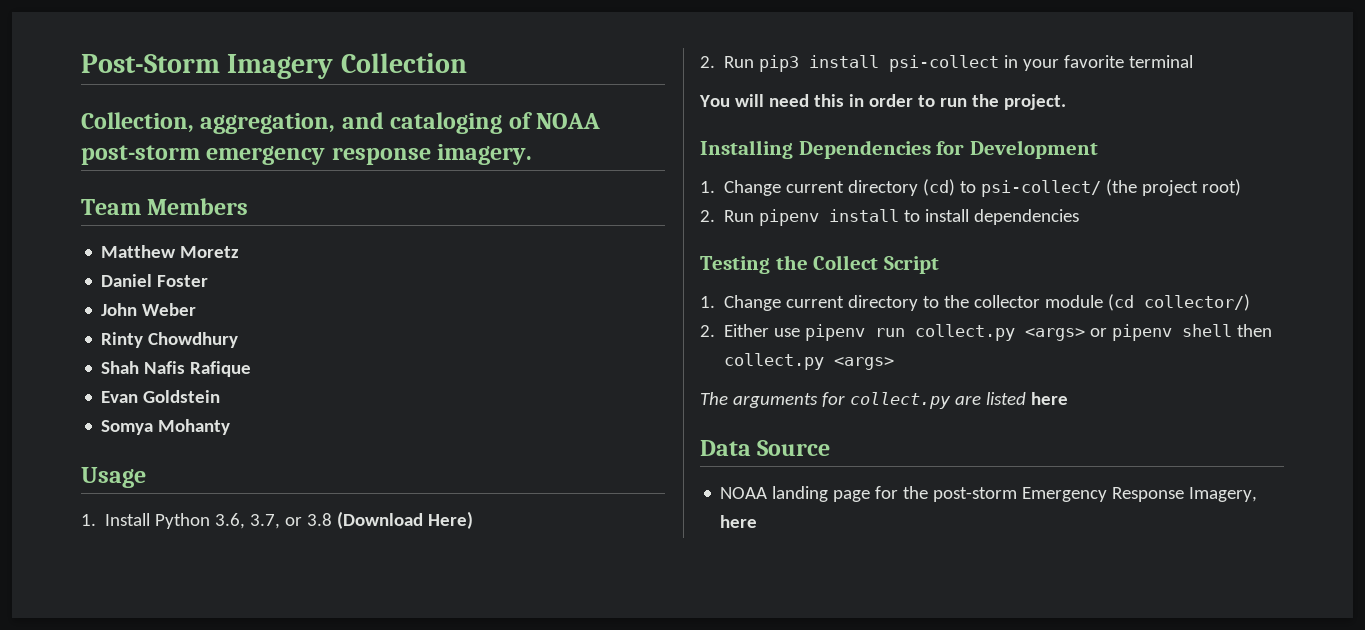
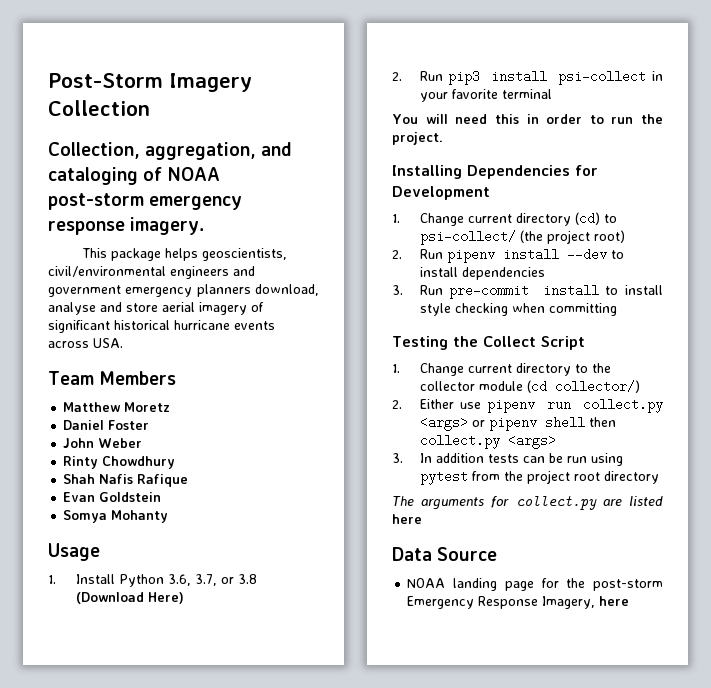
+ This package helps geoscientists, civil/environmental engineers and government emergency planners download, analyse and store aerial imagery of significant historical hurricane events across USA.
- 2. Run pipenv install to install dependencies
+ 2. Run pipenv install --dev to install dependencies
+ 3. Run pre-commit install to install style checking when committing
+ 3. In addition tests can be run using pytest from the project root directory

